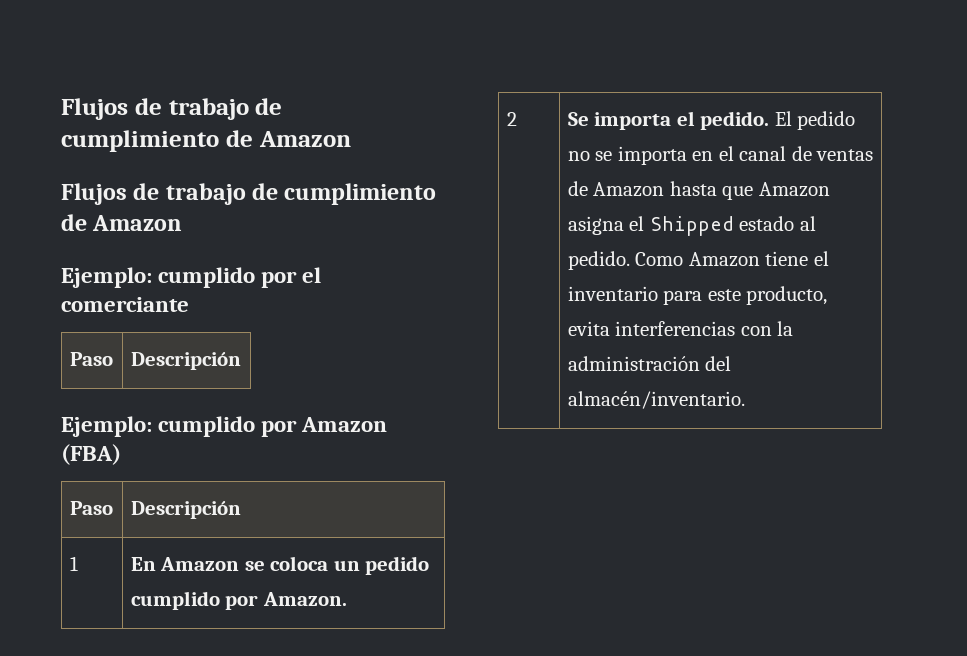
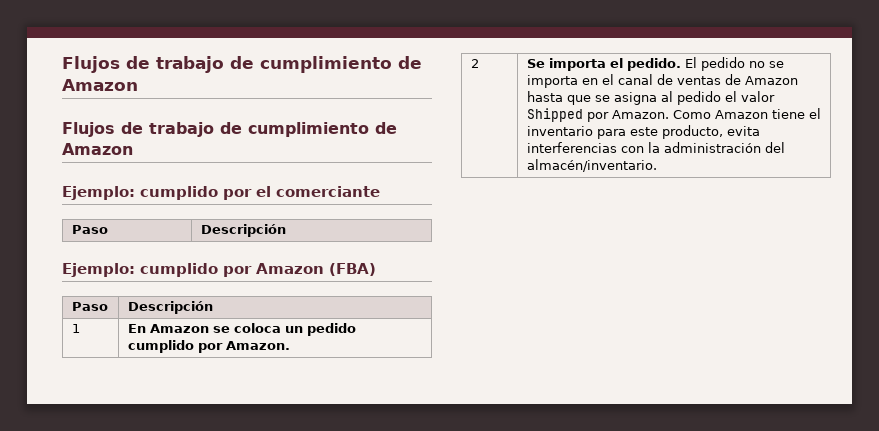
- El pedido no se importa en el canal de ventas de Amazon hasta que Amazon asigna el Shipped estado al pedido.
+ El pedido no se importa en el canal de ventas de Amazon hasta que se asigna al pedido el valor Shipped por Amazon.

